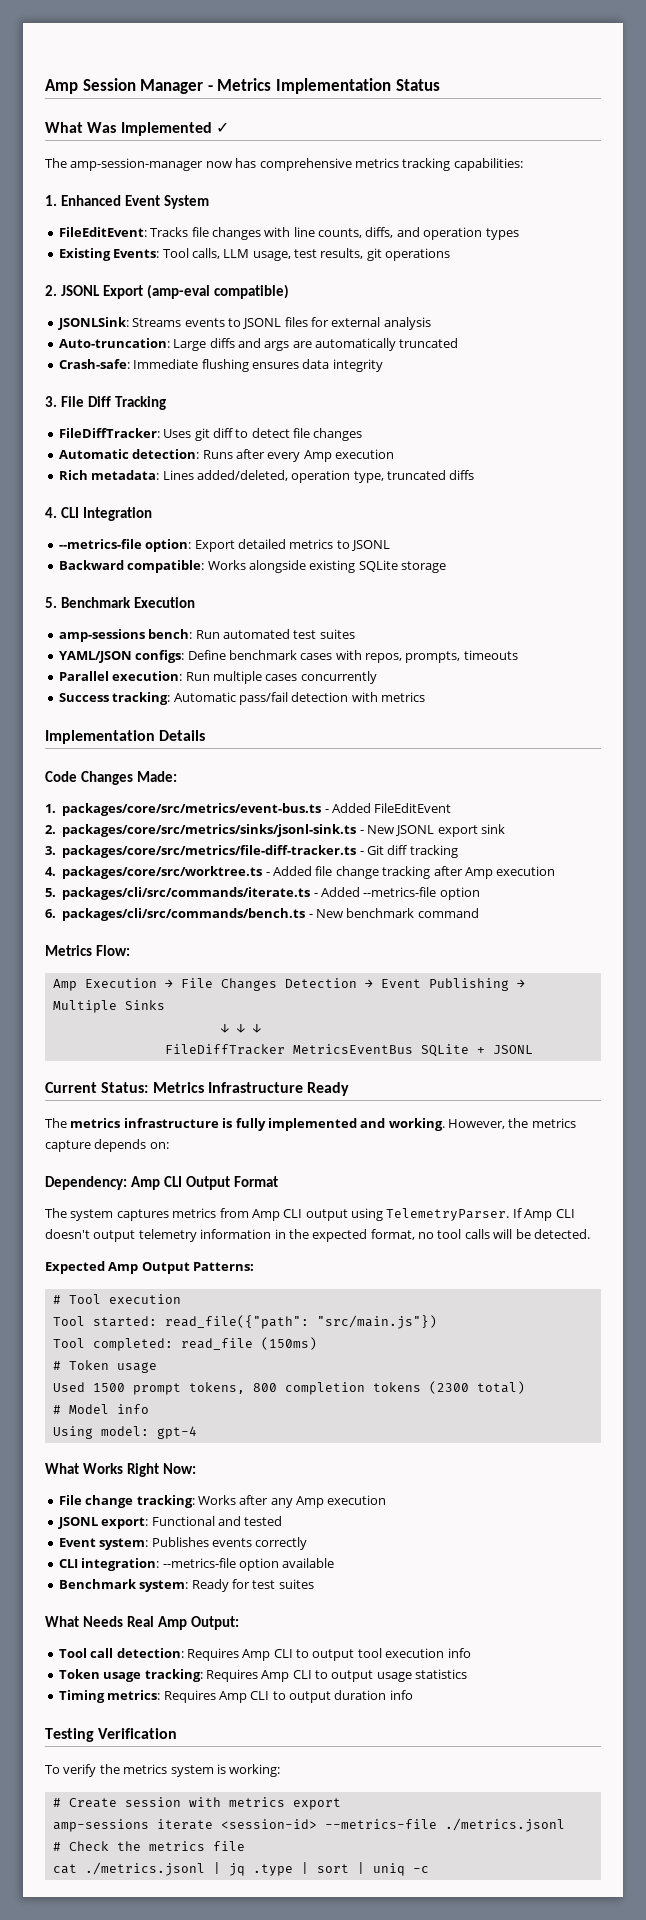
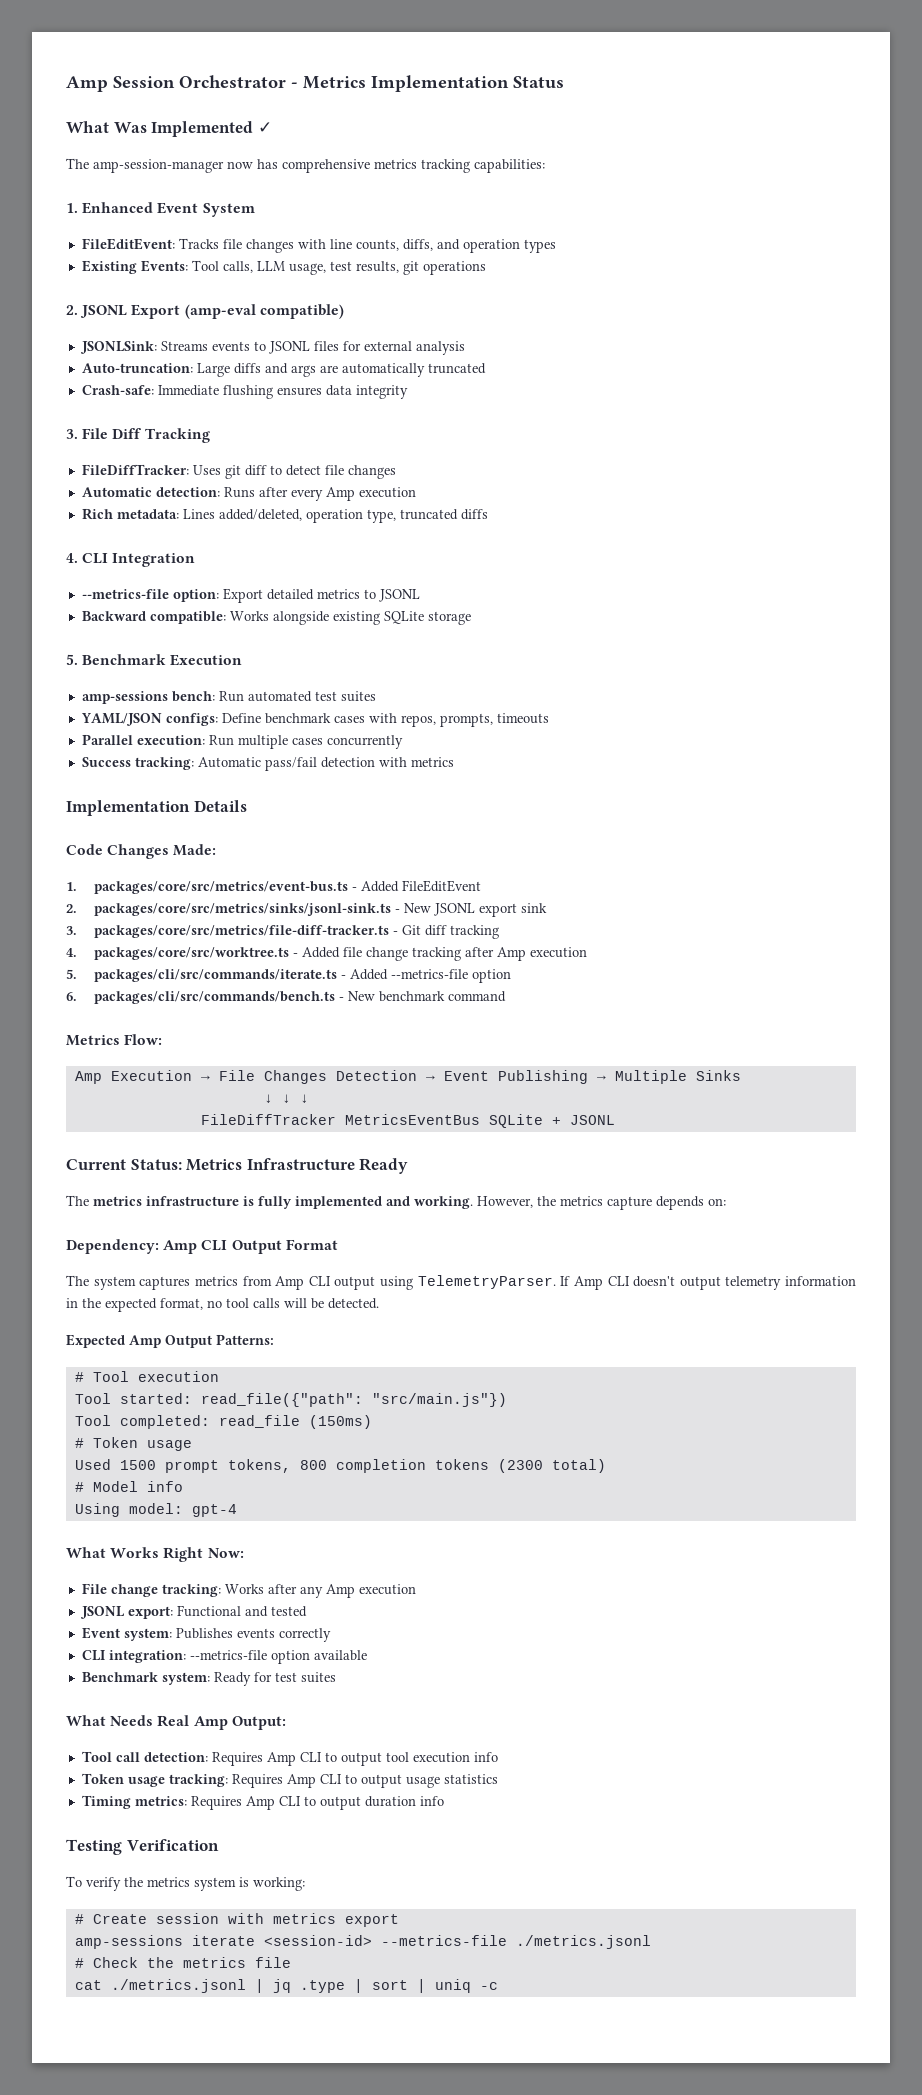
- Amp Session Manager - Metrics Implementation Status
+ Amp Session Orchestrator - Metrics Implementation Status

